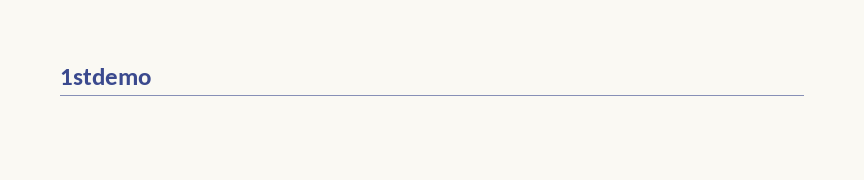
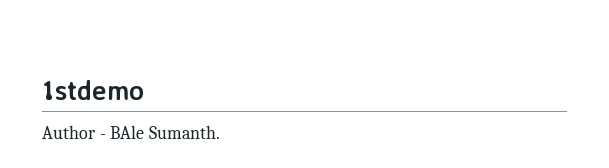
+ Author - BAle Sumanth.

